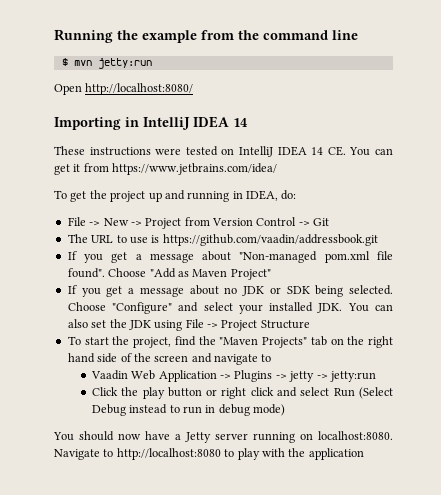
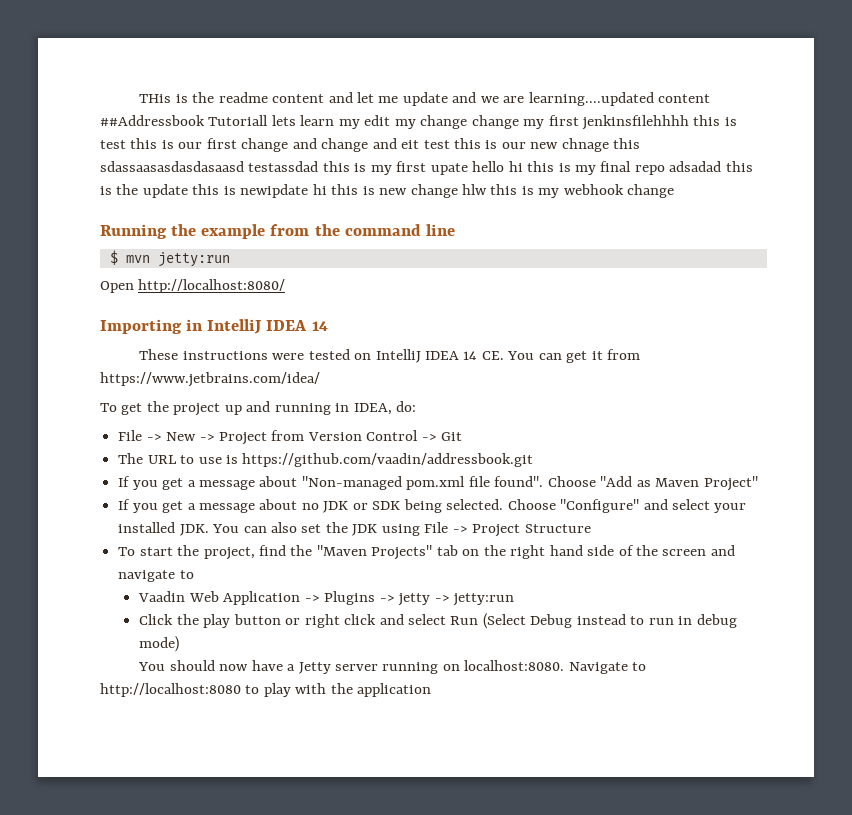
+ THis is the readme content and let me update and we are learning....updated content ##Addressbook Tutoriall lets learn my edit my change change my first jenkinsfilehhhh this is test this is our first change and change and eit test this is our new chnage this sdassaasasdasdasaasd testassdad this is my first upate hello hi this is my final repo adsadad this is the update this is newipdate hi this is new change hlw this is my webhook change

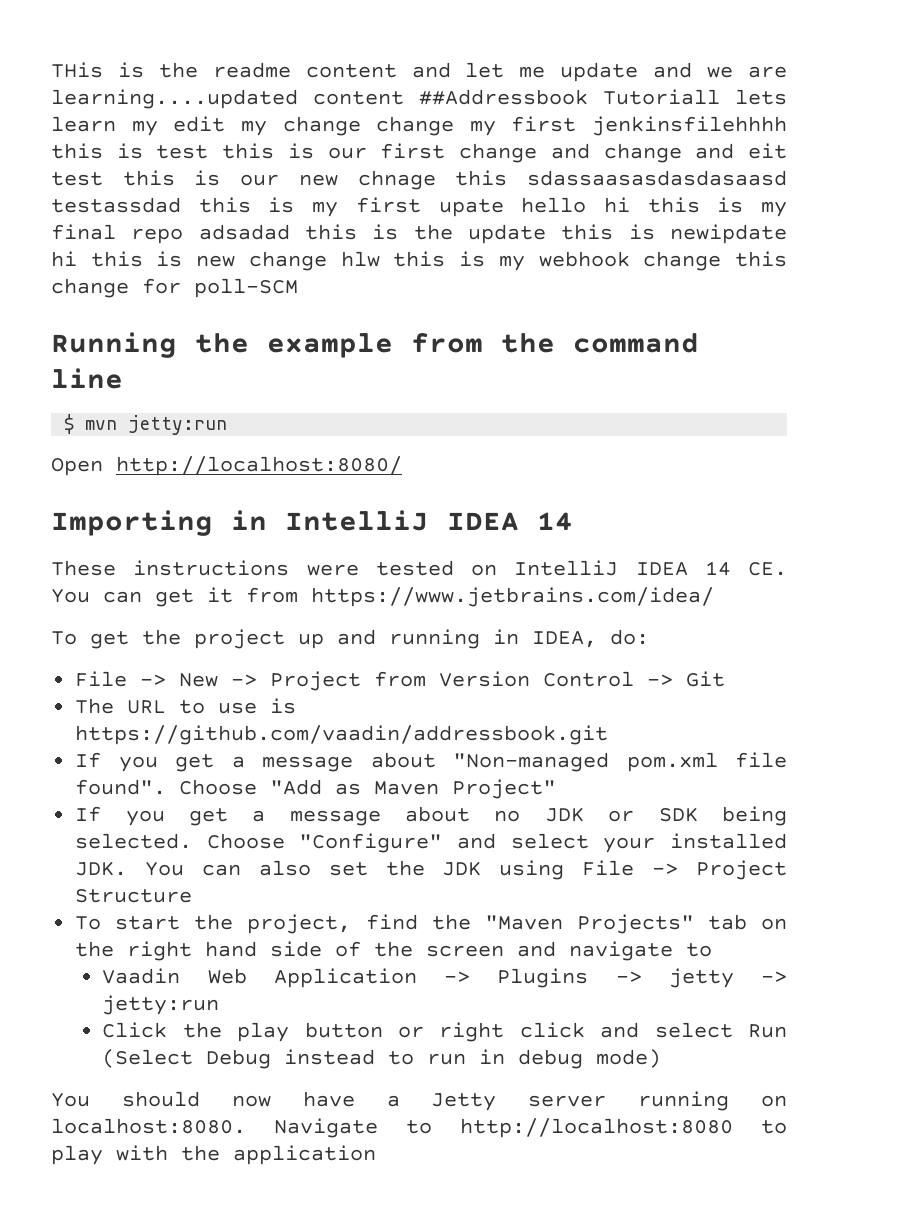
- THis is the readme content and let me update and we are learning....updated content ##Addressbook Tutoriall lets learn my edit my change change my first jenkinsfilehhhh this is test this is our first change and change and eit test this is our new chnage this sdassaasasdasdasaasd testassdad this is my first upate hello hi this is my final repo adsadad this is the update this is newipdate hi this is new change hlw this is my webhook change
+ THis is the readme content and let me update and we are learning....updated content ##Addressbook Tutoriall lets learn my edit my change change my first jenkinsfilehhhh this is test this is our first change and change and eit test this is our new chnage this sdassaasasdasdasaasd testassdad this is my first upate hello hi this is my final repo adsadad this is the update this is newipdate hi this is new change hlw this is my webhook change this change for poll-SCM

